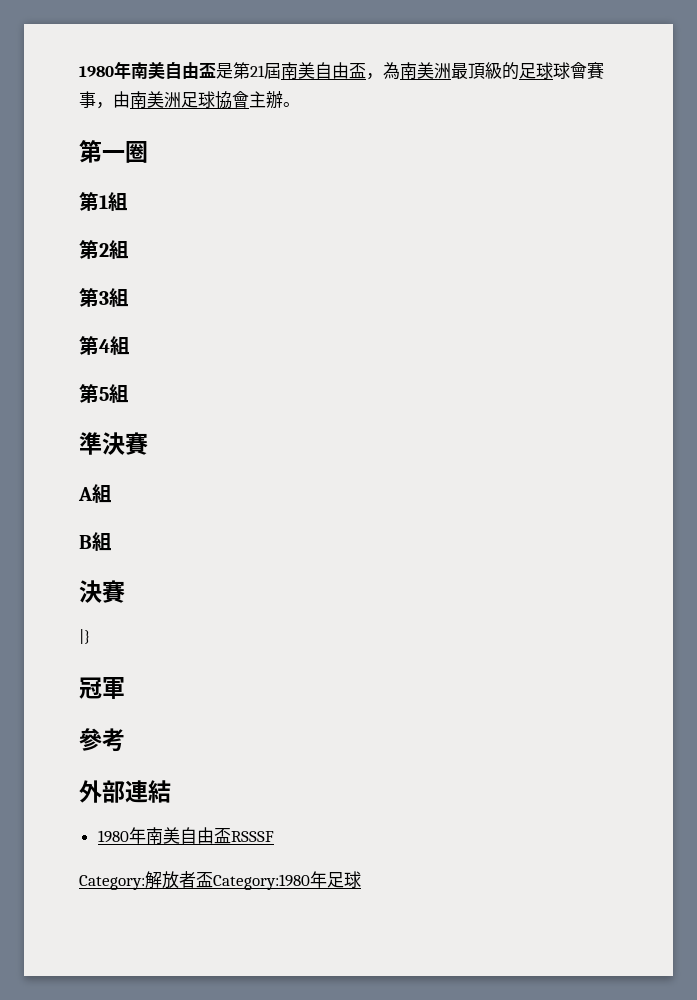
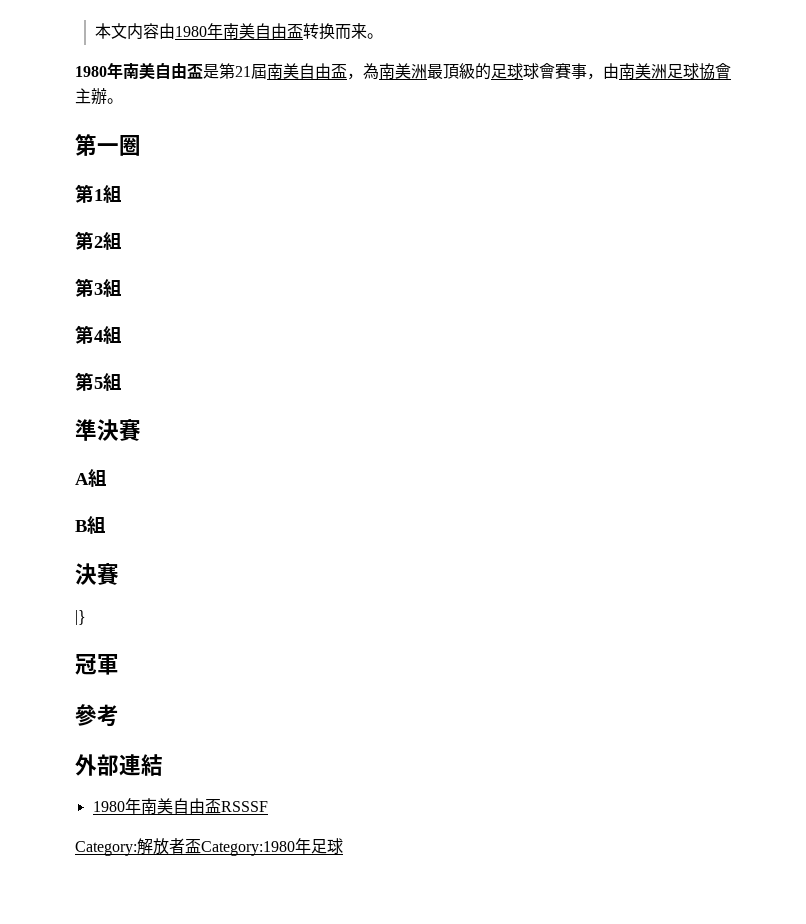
+ 本文内容由1980年南美自由盃转换而来。

